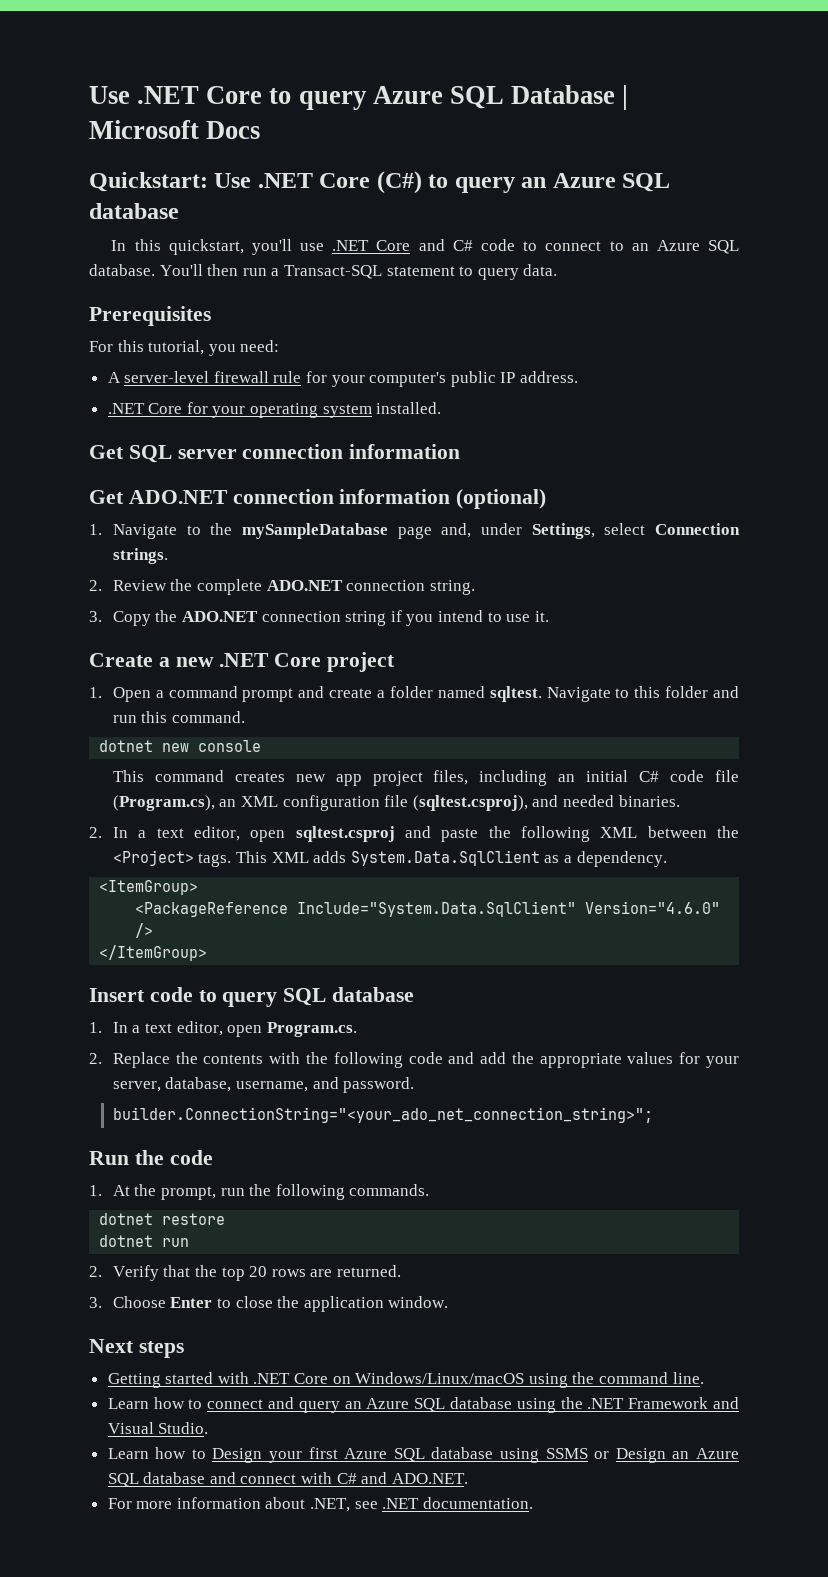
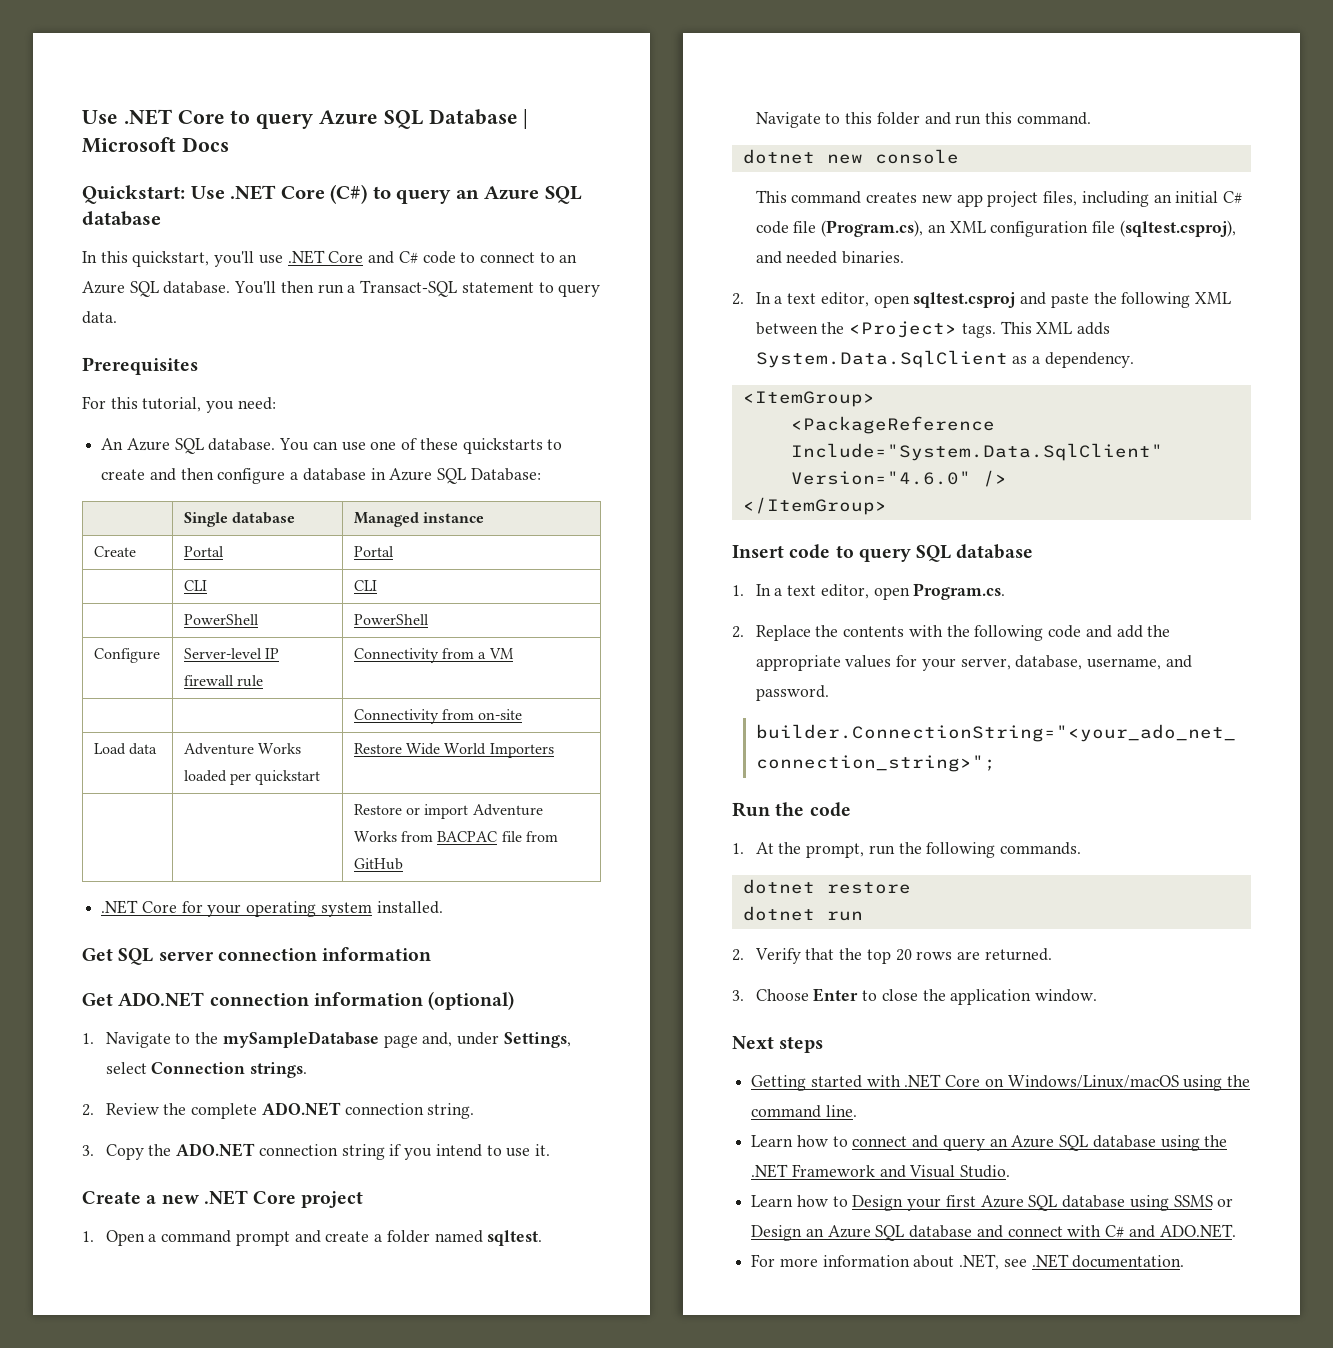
- A server-level firewall rule for your computer's public IP address.
+ An Azure SQL database. You can use one of these quickstarts to create and then configure a database in Azure SQL Database:
+ | Single database | Managed instance
+ Create | Portal | Portal
+ | CLI | CLI
+ | PowerShell | PowerShell
+ Configure | Server-level IP firewall rule | Connectivity from a VM
+ | | Connectivity from on-site
+ Load data | Adventure Works loaded per quickstart | Restore Wide World Importers
+ | | Restore or import Adventure Works from BACPAC file from GitHub

